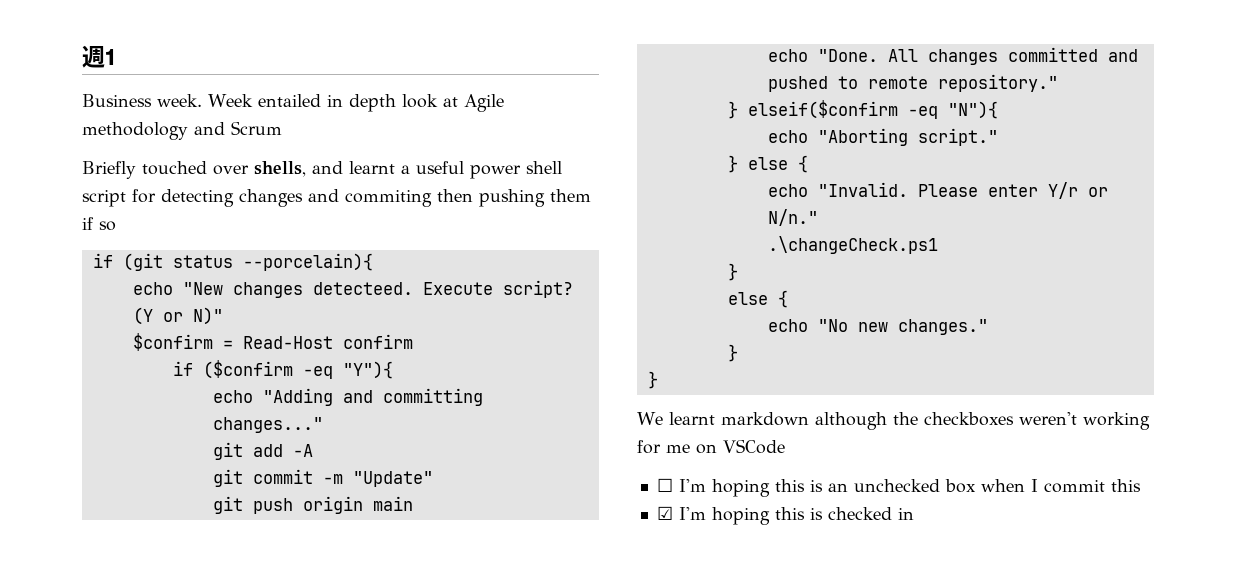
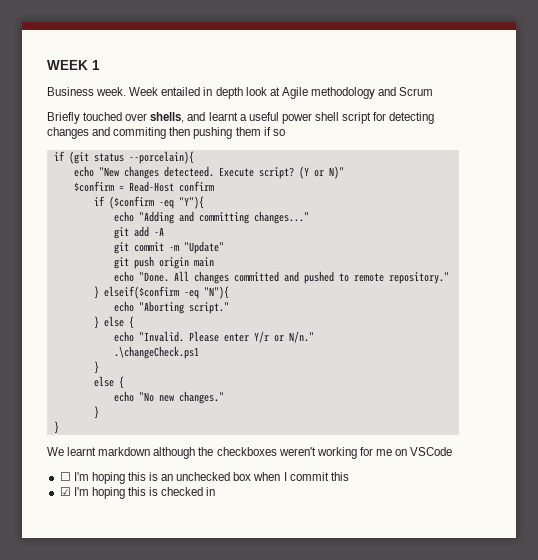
- 週1
+ WEEK 1

